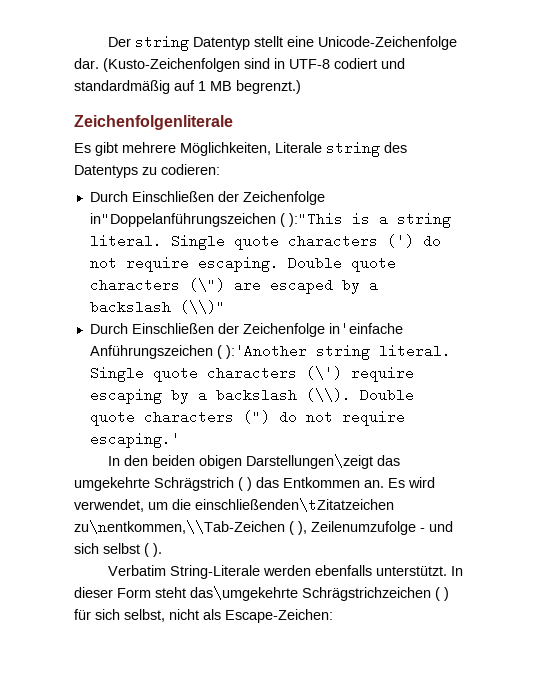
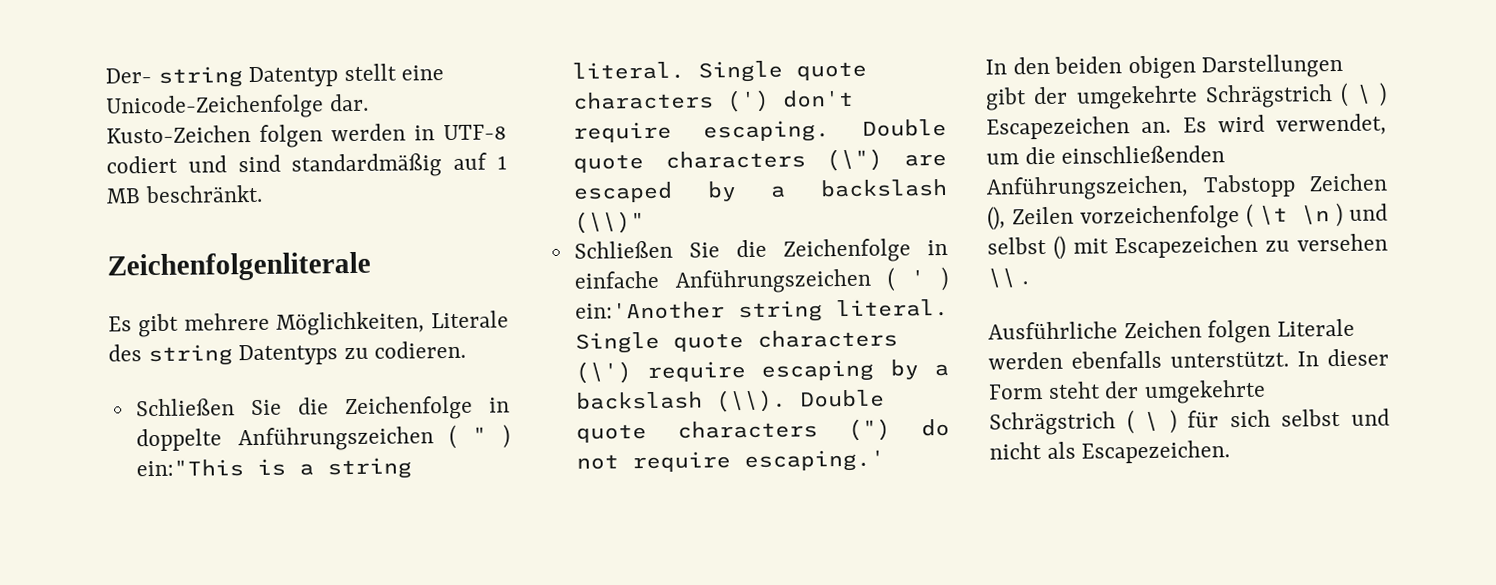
- Der string Datentyp stellt eine Unicode-Zeichenfolge dar.
+ Der- string Datentyp stellt eine Unicode-Zeichenfolge dar.
- (Kusto-Zeichenfolgen sind in UTF-8 codiert und standardmäßig auf 1 MB begrenzt.)
+ Kusto-Zeichen folgen werden in UTF-8 codiert und sind standardmäßig auf 1 MB beschränkt.
- Es gibt mehrere Möglichkeiten, Literale string des Datentyps zu codieren:
- Durch Einschließen der Zeichenfolge in"Doppelanführungszeichen ( ):"This is a string literal.
+ Es gibt mehrere Möglichkeiten, Literale des string Datentyps zu codieren.
+ Schließen Sie die Zeichenfolge in doppelte Anführungszeichen ( " ) ein:"This is a string literal.
- Single quote characters (') do not require escaping.
+ Single quote characters (') don't require escaping.
- Durch Einschließen der Zeichenfolge in'einfache Anführungszeichen ( ):'Another string literal.
+ Schließen Sie die Zeichenfolge in einfache Anführungszeichen ( ' ) ein:'Another string literal.
- In den beiden obigen Darstellungen\zeigt das umgekehrte Schrägstrich ( ) das Entkommen an.
+ In den beiden obigen Darstellungen gibt der umgekehrte Schrägstrich ( \ ) Escapezeichen an.
- Es wird verwendet, um die einschließenden\tZitatzeichen zu\nentkommen,\\Tab-Zeichen ( ), Zeilenumzufolge - und sich selbst ( ).
- Verbatim String-Literale werden ebenfalls unterstützt.
+ Es wird verwendet, um die einschließenden Anführungszeichen, Tabstopp Zeichen (), Zeilen vorzeichenfolge ( \t \n ) und selbst () mit Escapezeichen zu versehen \\ .
+ Ausführliche Zeichen folgen Literale werden ebenfalls unterstützt.
- In dieser Form steht das\umgekehrte Schrägstrichzeichen ( ) für sich selbst, nicht als Escape-Zeichen:
+ In dieser Form steht der umgekehrte Schrägstrich ( \ ) für sich selbst und nicht als Escapezeichen.

